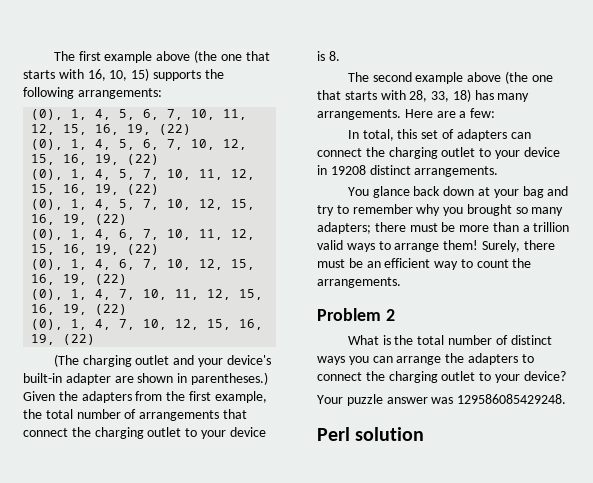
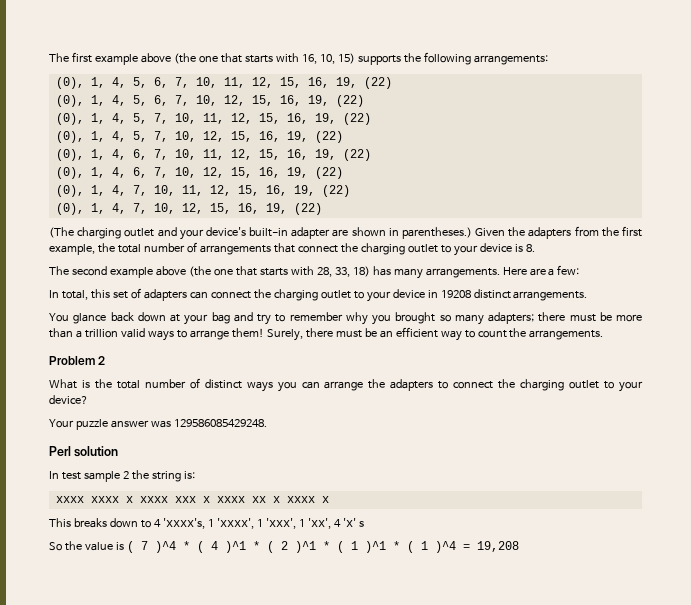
+ In test sample 2 the string is:
+ xxxx xxxx x xxxx xxx x xxxx xx x xxxx x
+ This breaks down to 4 'xxxx's, 1 'xxxx', 1 'xxx', 1 'xx', 4 'x' s
+ So the value is ( 7 )^4 * ( 4 )^1 * ( 2 )^1 * ( 1 )^1 * ( 1 )^4 = 19,208

